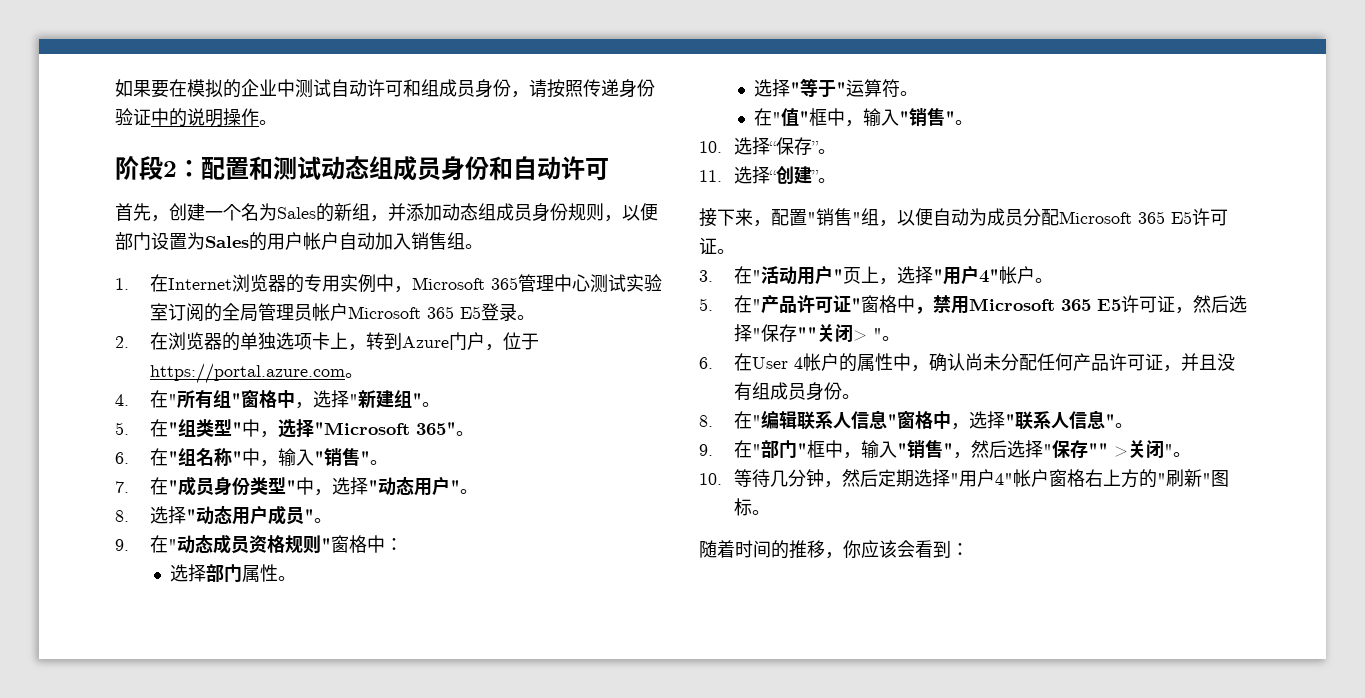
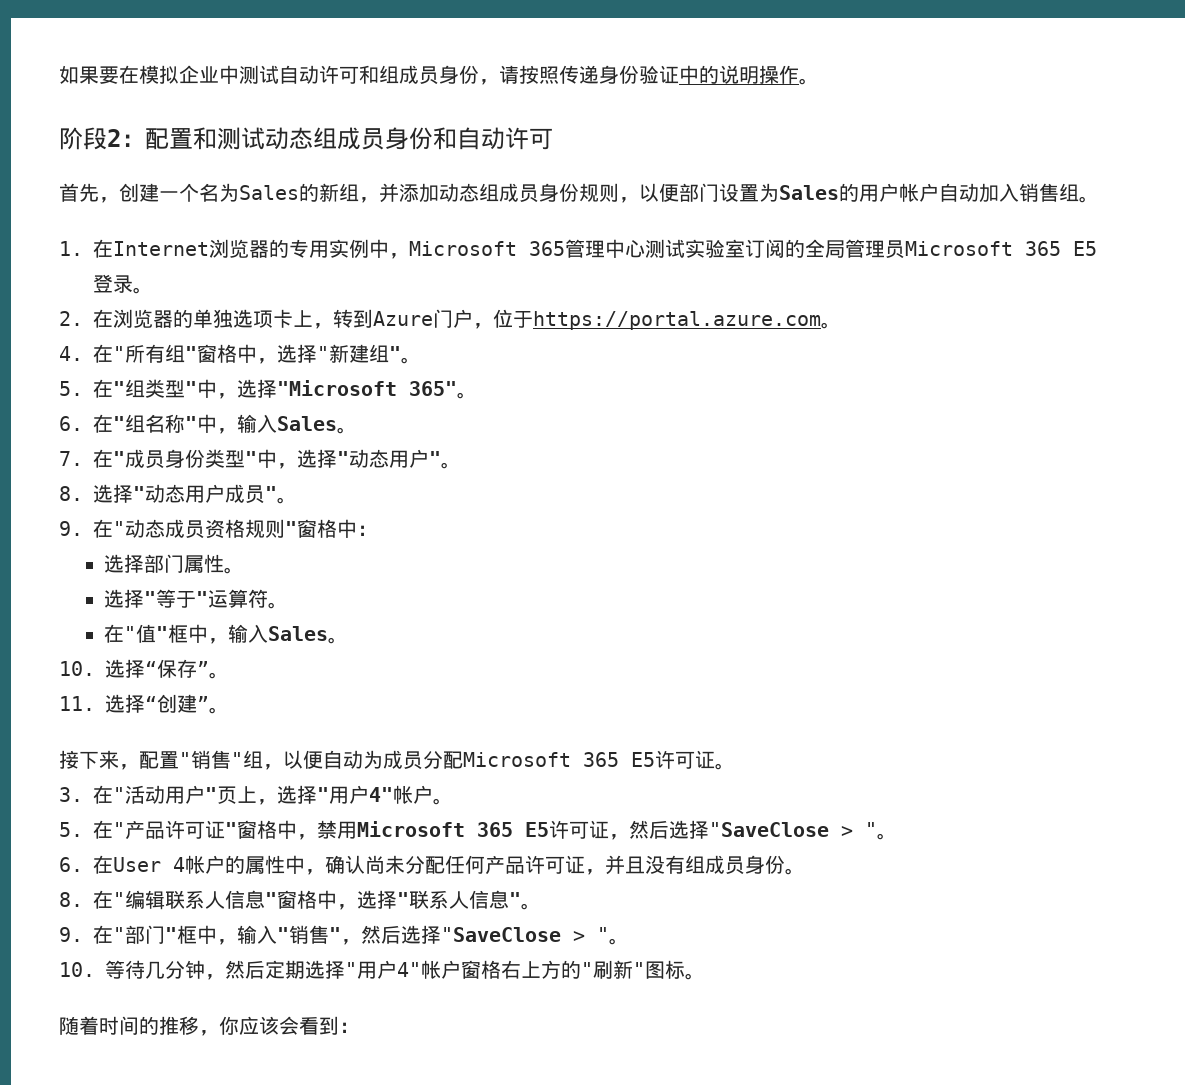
- 如果要在模拟的企业中测试自动许可和组成员身份，请按照传递身份验证中的说明操作。
+ 如果要在模拟企业中测试自动许可和组成员身份，请按照传递身份验证中的说明操作。
- 1.在Internet浏览器的专用实例中，Microsoft 365管理中心测试实验室订阅的全局管理员帐户Microsoft 365 E5登录。
+ 1.在Internet浏览器的专用实例中，Microsoft 365管理中心测试实验室订阅的全局管理员Microsoft 365 E5登录。
- 6.在"组名称"中，输入"销售"。
+ 6.在"组名称"中，输入Sales。
- 在"值"框中，输入"销售"。
+ 在"值"框中，输入Sales。
- 5.在"产品许可证"窗格中，禁用Microsoft 365 E5许可证，然后选择"保存""关闭> "。
+ 5.在"产品许可证"窗格中，禁用Microsoft 365 E5许可证，然后选择"SaveClose > "。
- 9.在"部门"框中，输入"销售"，然后选择"保存"" >关闭"。
+ 9.在"部门"框中，输入"销售"，然后选择"SaveClose > "。

